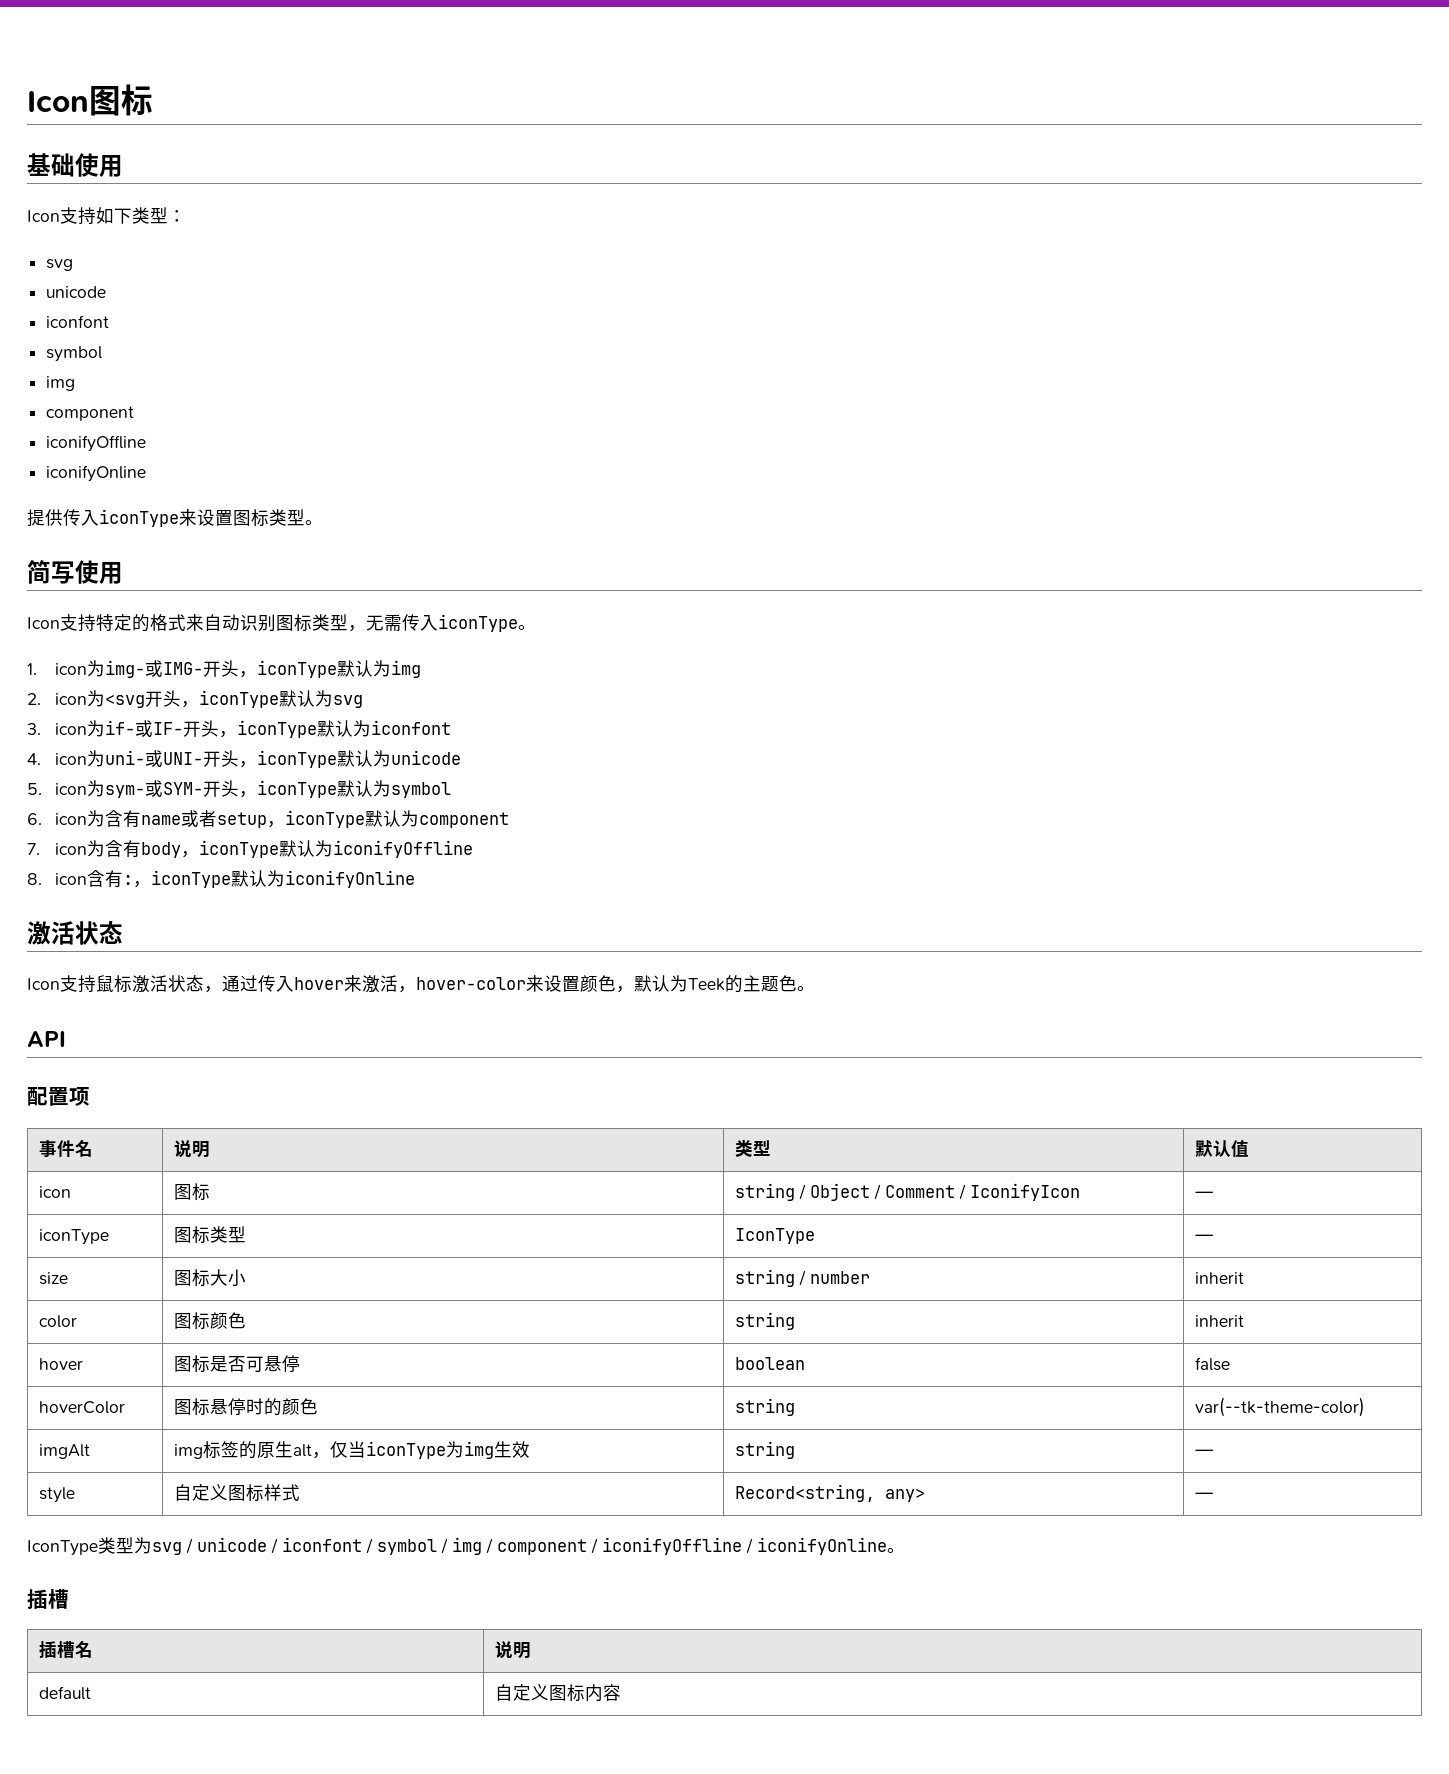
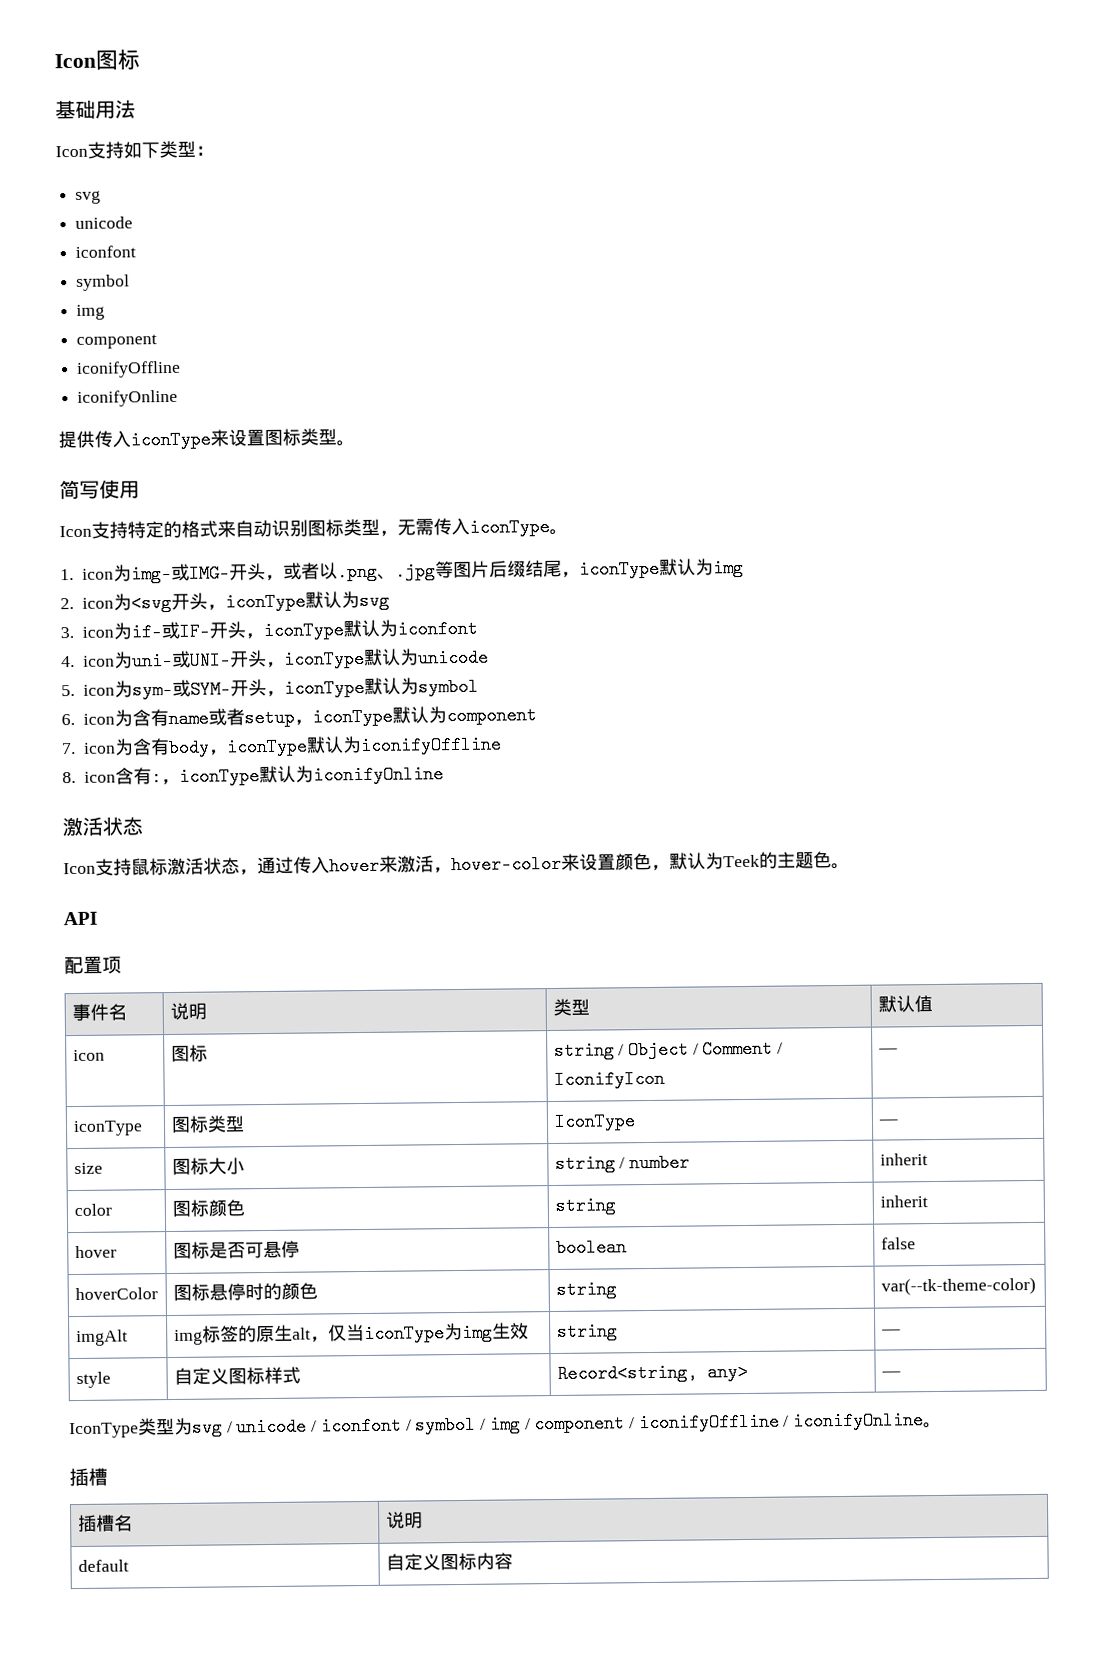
- 基础使用
+ 基础用法
- 1. icon为img-或IMG-开头，iconType默认为img
+ 1. icon为img-或IMG-开头，或者以.png、.jpg等图片后缀结尾，iconType默认为img

